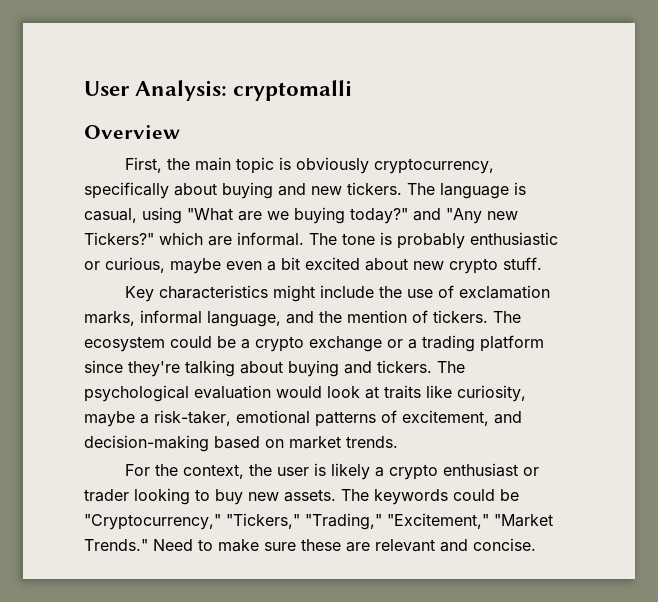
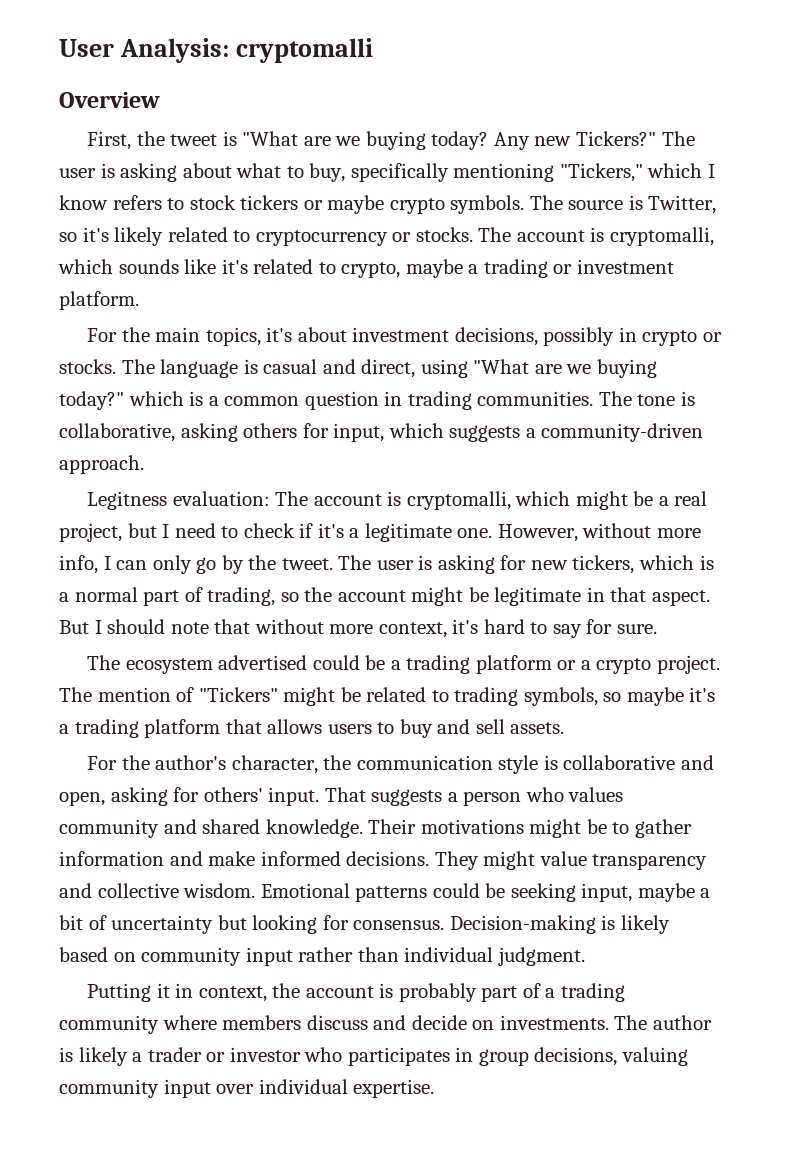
- First, the main topic is obviously cryptocurrency, specifically about buying and new tickers. The language is casual, using "What are we buying today?" and "Any new Tickers?" which are informal. The tone is probably enthusiastic or curious, maybe even a bit excited about new crypto stuff.
- Key characteristics might include the use of exclamation marks, informal language, and the mention of tickers. The ecosystem could be a crypto exchange or a trading platform since they're talking about buying and tickers. The psychological evaluation would look at traits like curiosity, maybe a risk-taker, emotional patterns of excitement, and decision-making based on market trends.
- For the context, the user is likely a crypto enthusiast or trader looking to buy new assets. The keywords could be "Cryptocurrency," "Tickers," "Trading," "Excitement," "Market Trends." Need to make sure these are relevant and concise.
+ First, the tweet is "What are we buying today? Any new Tickers?" The user is asking about what to buy, specifically mentioning "Tickers," which I know refers to stock tickers or maybe crypto symbols. The source is Twitter, so it's likely related to cryptocurrency or stocks. The account is cryptomalli, which sounds like it's related to crypto, maybe a trading or investment platform.
+ For the main topics, it's about investment decisions, possibly in crypto or stocks. The language is casual and direct, using "What are we buying today?" which is a common question in trading communities. The tone is collaborative, asking others for input, which suggests a community-driven approach.
+ Legitness evaluation: The account is cryptomalli, which might be a real project, but I need to check if it's a legitimate one. However, without more info, I can only go by the tweet. The user is asking for new tickers, which is a normal part of trading, so the account might be legitimate in that aspect. But I should note that without more context, it's hard to say for sure.
+ The ecosystem advertised could be a trading platform or a crypto project. The mention of "Tickers" might be related to trading symbols, so maybe it's a trading platform that allows users to buy and sell assets.
+ For the author's character, the communication style is collaborative and open, asking for others' input. That suggests a person who values community and shared knowledge. Their motivations might be to gather information and make informed decisions. They might value transparency and collective wisdom. Emotional patterns could be seeking input, maybe a bit of uncertainty but looking for consensus. Decision-making is likely based on community input rather than individual judgment.
+ Putting it in context, the account is probably part of a trading community where members discuss and decide on investments. The author is likely a trader or investor who participates in group decisions, valuing community input over individual expertise.

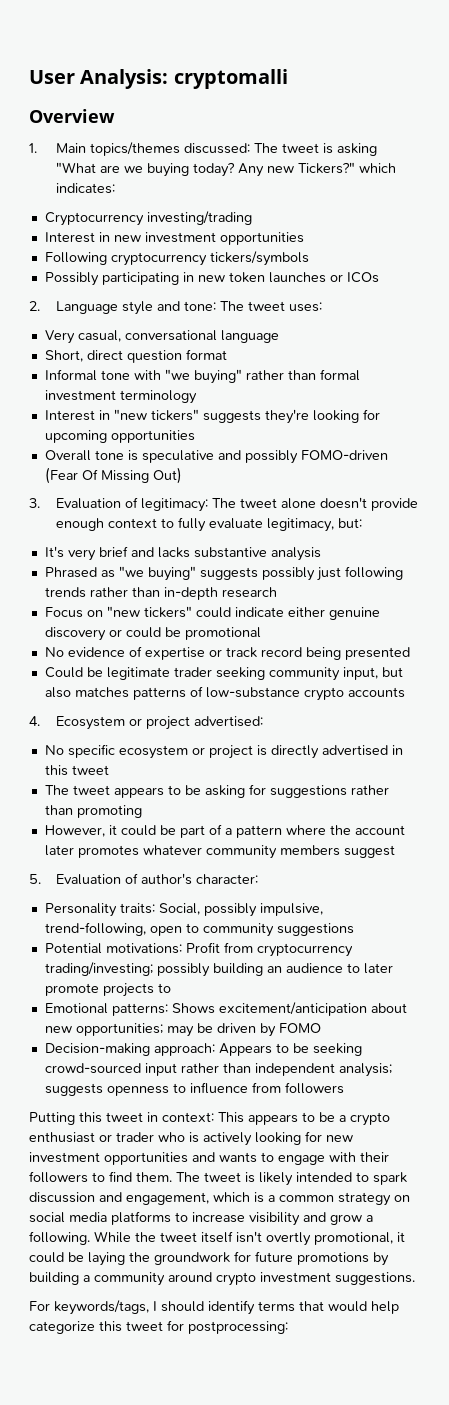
- First, the tweet is "What are we buying today?
+ 1. Main topics/themes discussed: The tweet is asking "What are we buying today?
- Any new Tickers?" The user is asking about what to buy, specifically mentioning "Tickers," which I know refers to stock tickers or maybe crypto symbols. The source is Twitter, so it's likely related to cryptocurrency or stocks. The account is cryptomalli, which sounds like it's related to crypto, maybe a trading or investment platform.
- For the main topics, it's about investment decisions, possibly in crypto or stocks. The language is casual and direct, using "What are we buying today?" which is a common question in trading communities. The tone is collaborative, asking others for input, which suggests a community-driven approach.
- Legitness evaluation: The account is cryptomalli, which might be a real project, but I need to check if it's a legitimate one. However, without more info, I can only go by the tweet. The user is asking for new tickers, which is a normal part of trading, so the account might be legitimate in that aspect. But I should note that without more context, it's hard to say for sure.
- The ecosystem advertised could be a trading platform or a crypto project. The mention of "Tickers" might be related to trading symbols, so maybe it's a trading platform that allows users to buy and sell assets.
- For the author's character, the communication style is collaborative and open, asking for others' input. That suggests a person who values community and shared knowledge. Their motivations might be to gather information and make informed decisions. They might value transparency and collective wisdom. Emotional patterns could be seeking input, maybe a bit of uncertainty but looking for consensus. Decision-making is likely based on community input rather than individual judgment.
- Putting it in context, the account is probably part of a trading community where members discuss and decide on investments. The author is likely a trader or investor who participates in group decisions, valuing community input over individual expertise.
+ Any new Tickers?" which indicates:
+ Cryptocurrency investing/trading
+ Interest in new investment opportunities
+ Following cryptocurrency tickers/symbols
+ Possibly participating in new token launches or ICOs
+ 2. Language style and tone: The tweet uses:
+ Very casual, conversational language
+ Short, direct question format
+ Informal tone with "we buying" rather than formal investment terminology
+ Interest in "new tickers" suggests they're looking for upcoming opportunities
+ Overall tone is speculative and possibly FOMO-driven (Fear Of Missing Out)
+ 3. Evaluation of legitimacy: The tweet alone doesn't provide enough context to fully evaluate legitimacy, but:
+ It's very brief and lacks substantive analysis
+ Phrased as "we buying" suggests possibly just following trends rather than in-depth research
+ Focus on "new tickers" could indicate either genuine discovery or could be promotional
+ No evidence of expertise or track record being presented
+ Could be legitimate trader seeking community input, but also matches patterns of low-substance crypto accounts
+ 4. Ecosystem or project advertised:
+ No specific ecosystem or project is directly advertised in this tweet
+ The tweet appears to be asking for suggestions rather than promoting
+ However, it could be part of a pattern where the account later promotes whatever community members suggest
+ 5. Evaluation of author's character:
+ Personality traits: Social, possibly impulsive, trend-following, open to community suggestions
+ Potential motivations: Profit from cryptocurrency trading/investing; possibly building an audience to later promote projects to
+ Emotional patterns: Shows excitement/anticipation about new opportunities; may be driven by FOMO
+ Decision-making approach: Appears to be seeking crowd-sourced input rather than independent analysis; suggests openness to influence from followers
+ Putting this tweet in context: This appears to be a crypto enthusiast or trader who is actively looking for new investment opportunities and wants to engage with their followers to find them. The tweet is likely intended to spark discussion and engagement, which is a common strategy on social media platforms to increase visibility and grow a following. While the tweet itself isn't overtly promotional, it could be laying the groundwork for future promotions by building a community around crypto investment suggestions.
+ For keywords/tags, I should identify terms that would help categorize this tweet for postprocessing:

